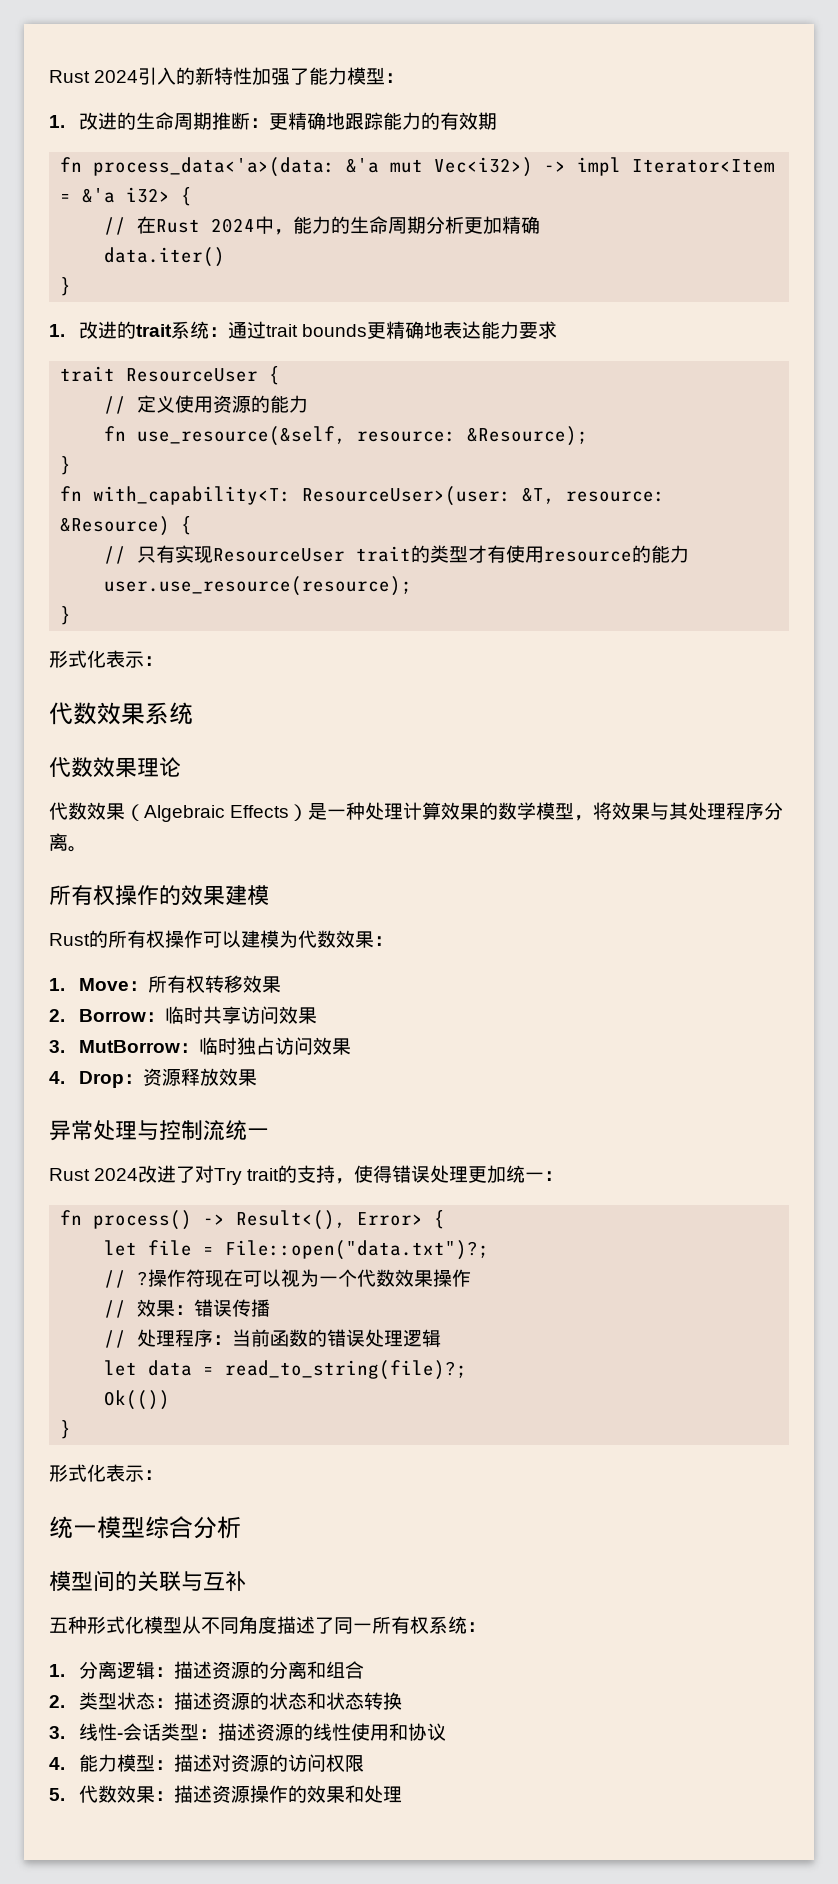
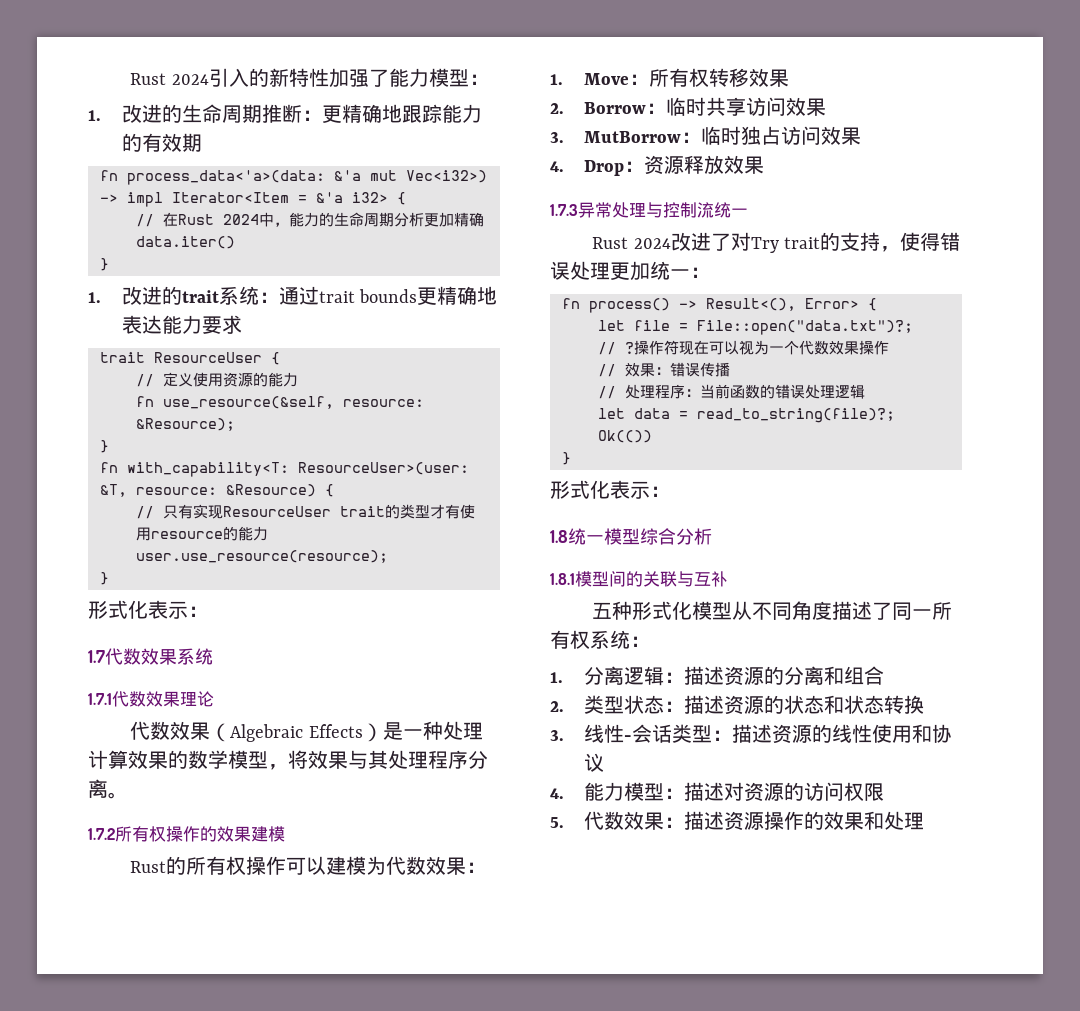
- 代数效果系统
+ 1.7代数效果系统
- 代数效果理论
+ 1.7.1代数效果理论
- 所有权操作的效果建模
+ 1.7.2所有权操作的效果建模
- 异常处理与控制流统一
+ 1.7.3异常处理与控制流统一
- 统一模型综合分析
+ 1.8统一模型综合分析
- 模型间的关联与互补
+ 1.8.1模型间的关联与互补

